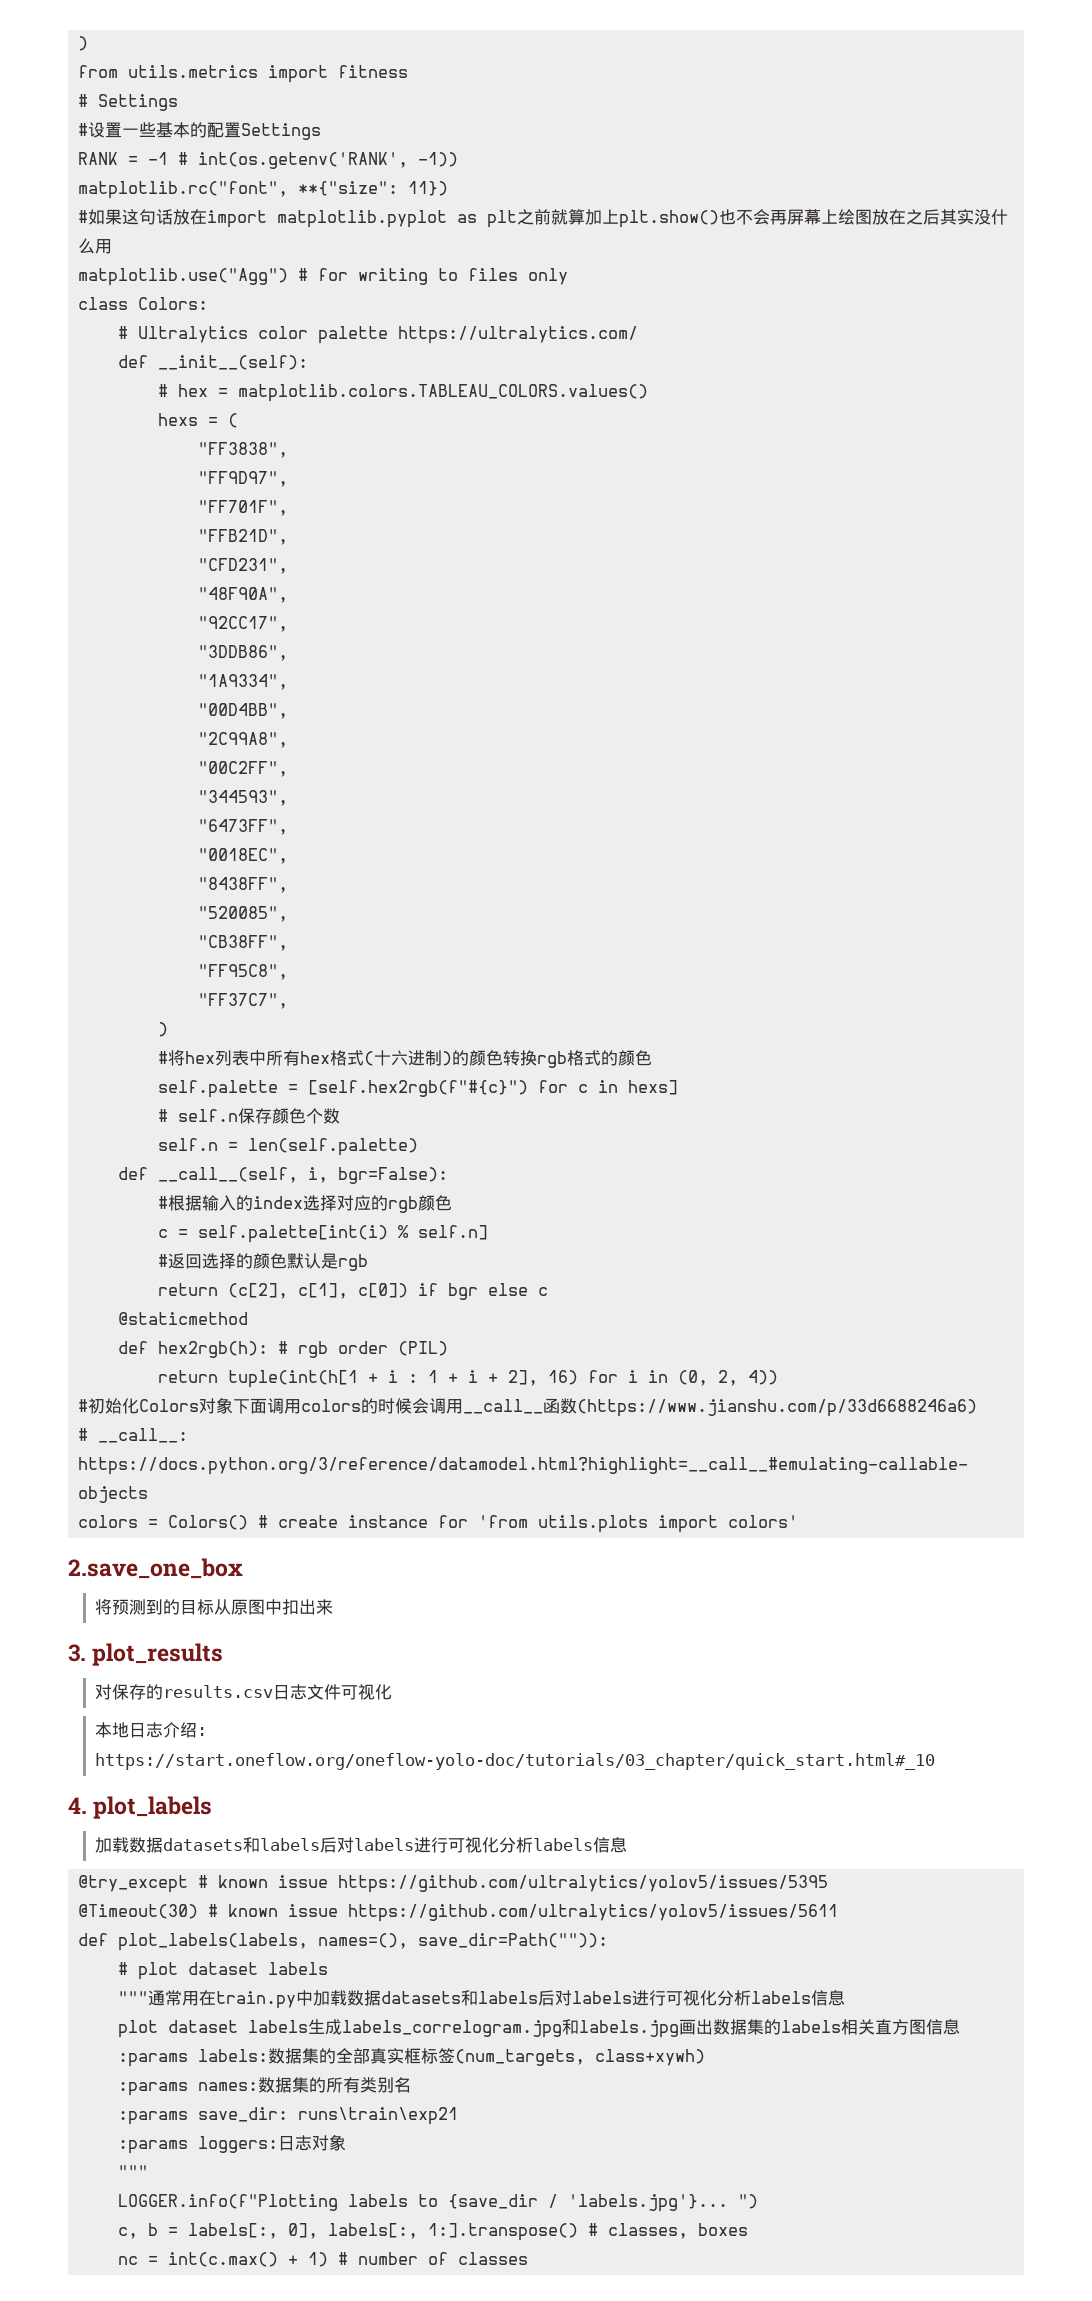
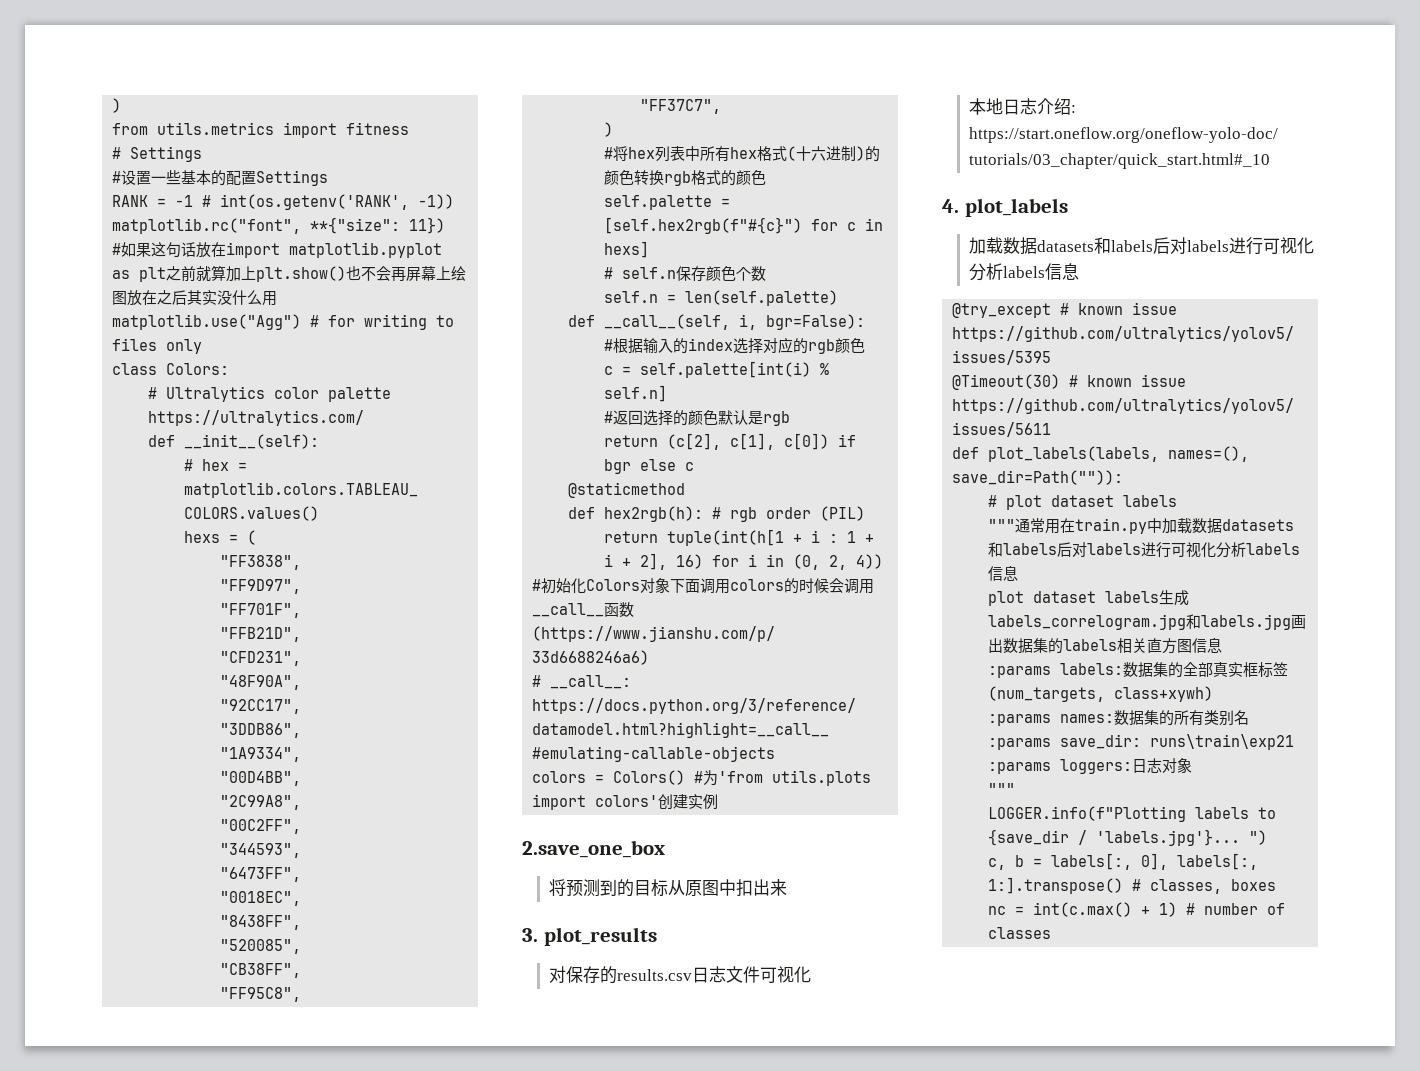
- colors = Colors() # create instance for 'from utils.plots import colors'
+ colors = Colors() #为'from utils.plots import colors'创建实例

